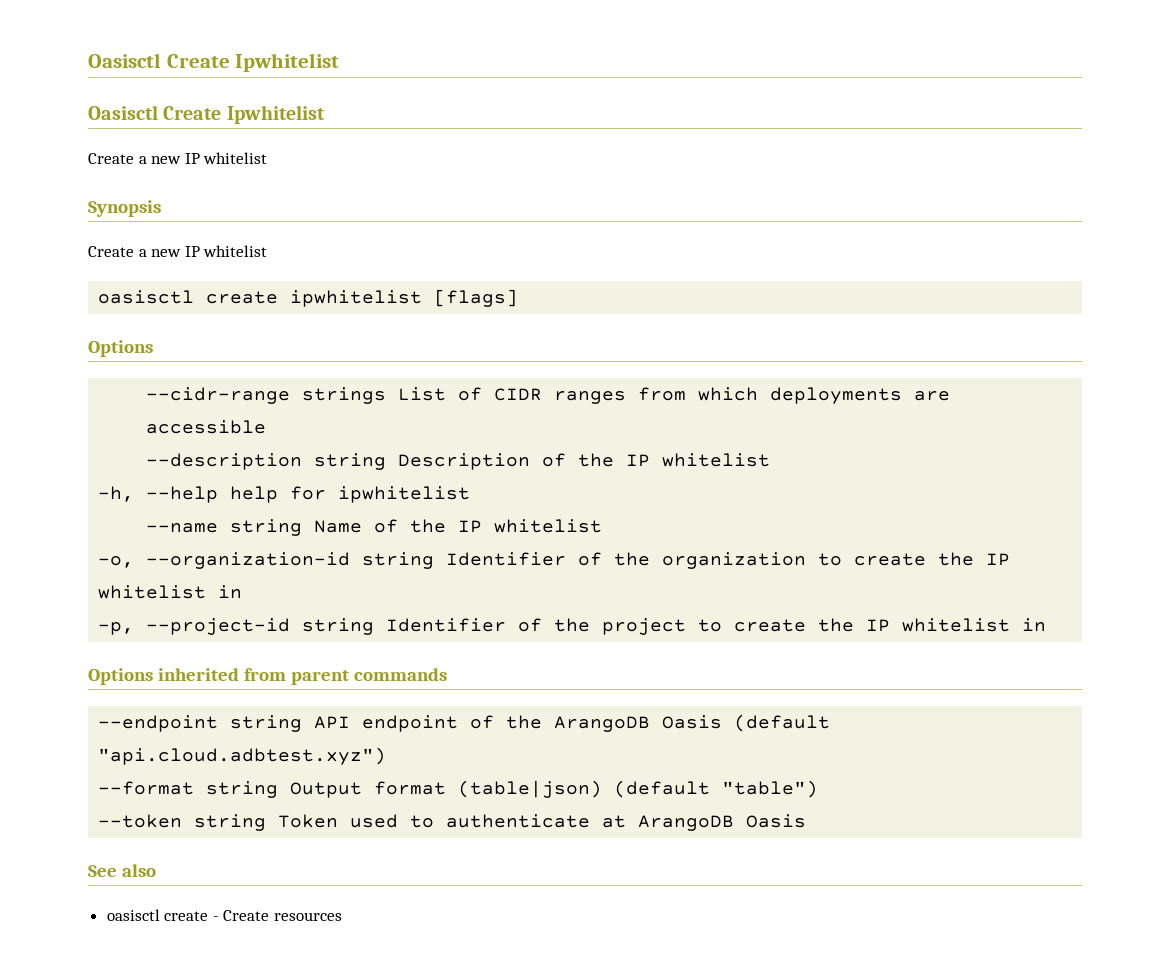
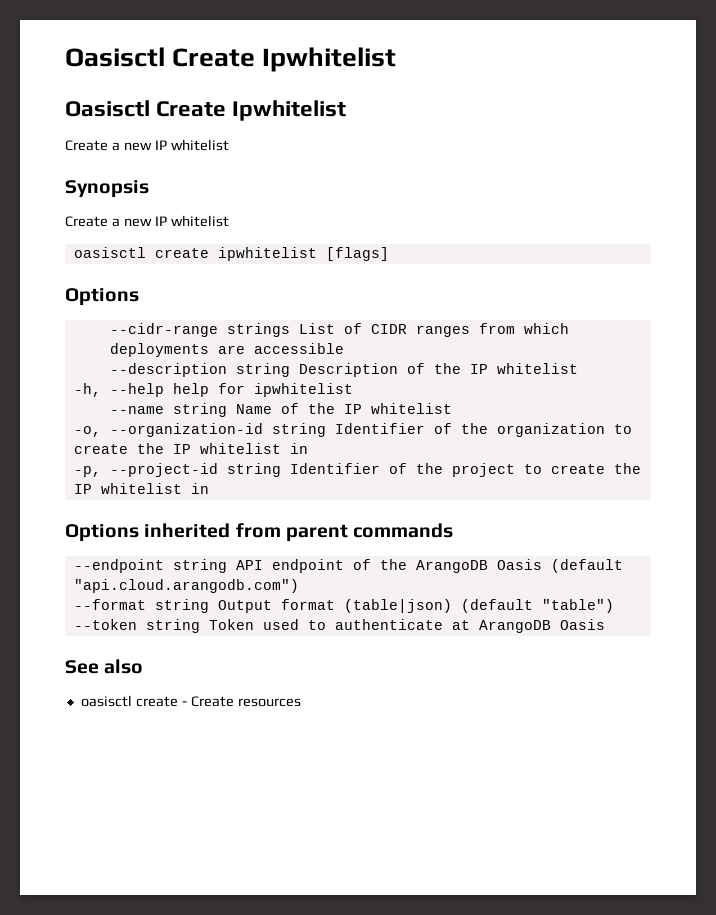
- --endpoint string API endpoint of the ArangoDB Oasis (default "api.cloud.adbtest.xyz")
+ --endpoint string API endpoint of the ArangoDB Oasis (default "api.cloud.arangodb.com")

